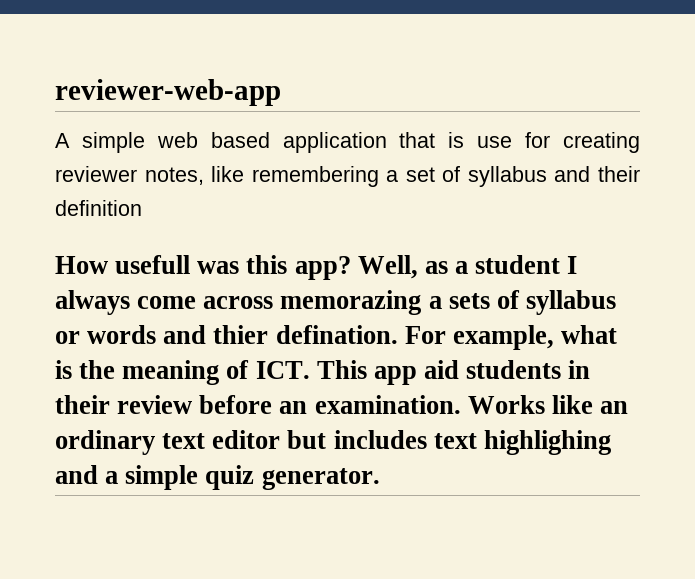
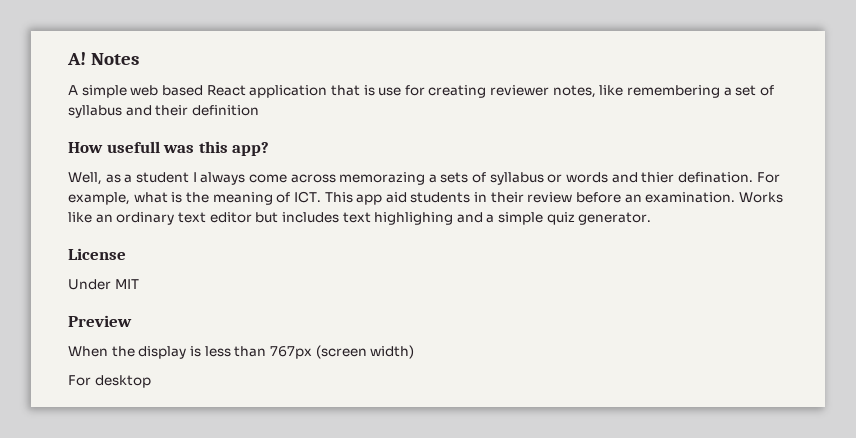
- reviewer-web-app
+ A! Notes
- A simple web based application that is use for creating reviewer notes, like remembering a set of syllabus and their definition
+ A simple web based React application that is use for creating reviewer notes, like remembering a set of syllabus and their definition
- How usefull was this app? Well, as a student I always come across memorazing a sets of syllabus or words and thier defination.
+ How usefull was this app?
+ Well, as a student I always come across memorazing a sets of syllabus or words and thier defination.
+ License
+ Under MIT
+ Preview
+ When the display is less than 767px (screen width)
+ For desktop

